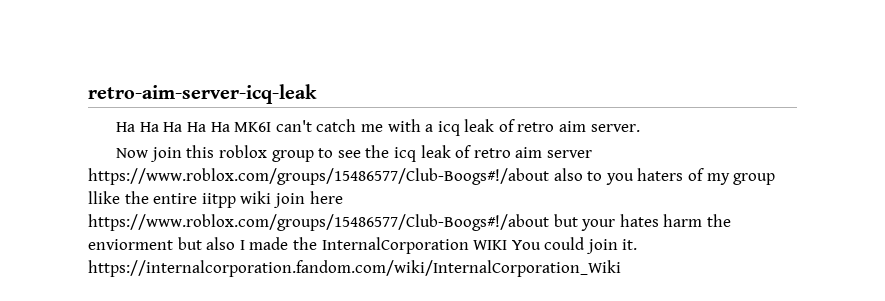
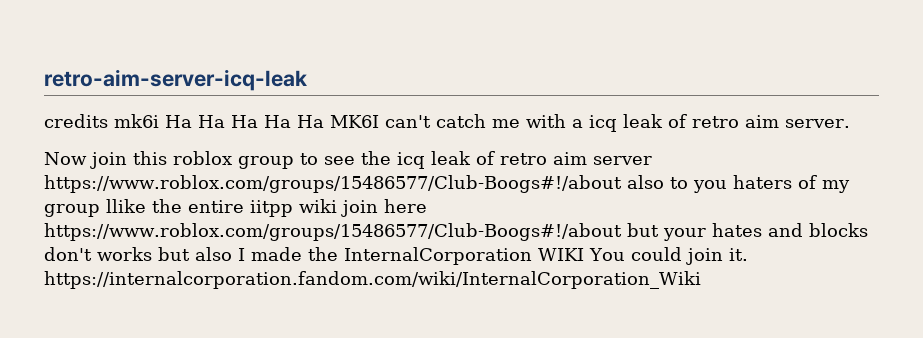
- Ha Ha Ha Ha Ha MK6I can't catch me with a icq leak of retro aim server.
+ credits mk6i Ha Ha Ha Ha Ha MK6I can't catch me with a icq leak of retro aim server.
- Now join this roblox group to see the icq leak of retro aim server https://www.roblox.com/groups/15486577/Club-Boogs#!/about also to you haters of my group llike the entire iitpp wiki join here https://www.roblox.com/groups/15486577/Club-Boogs#!/about but your hates harm the enviorment but also I made the InternalCorporation WIKI You could join it. https://internalcorporation.fandom.com/wiki/InternalCorporation_Wiki
+ Now join this roblox group to see the icq leak of retro aim server https://www.roblox.com/groups/15486577/Club-Boogs#!/about also to you haters of my group llike the entire iitpp wiki join here https://www.roblox.com/groups/15486577/Club-Boogs#!/about but your hates and blocks don't works but also I made the InternalCorporation WIKI You could join it. https://internalcorporation.fandom.com/wiki/InternalCorporation_Wiki

